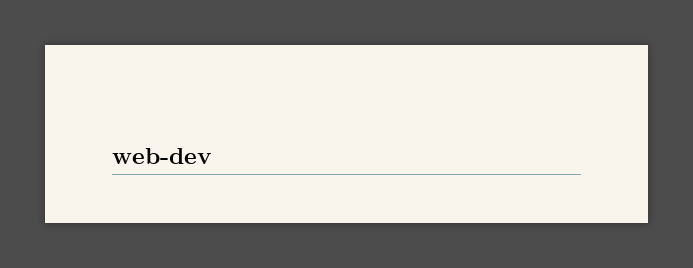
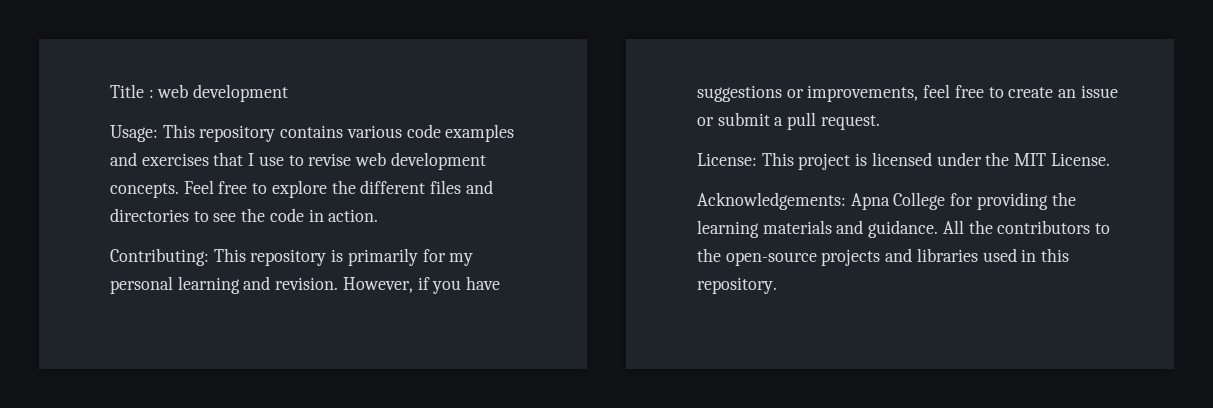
- web-dev
+ Title : web development
+ Usage: This repository contains various code examples and exercises that I use to revise web development concepts. Feel free to explore the different files and directories to see the code in action.
+ Contributing: This repository is primarily for my personal learning and revision. However, if you have suggestions or improvements, feel free to create an issue or submit a pull request.
+ License: This project is licensed under the MIT License.
+ Acknowledgements: Apna College for providing the learning materials and guidance. All the contributors to the open-source projects and libraries used in this repository.

